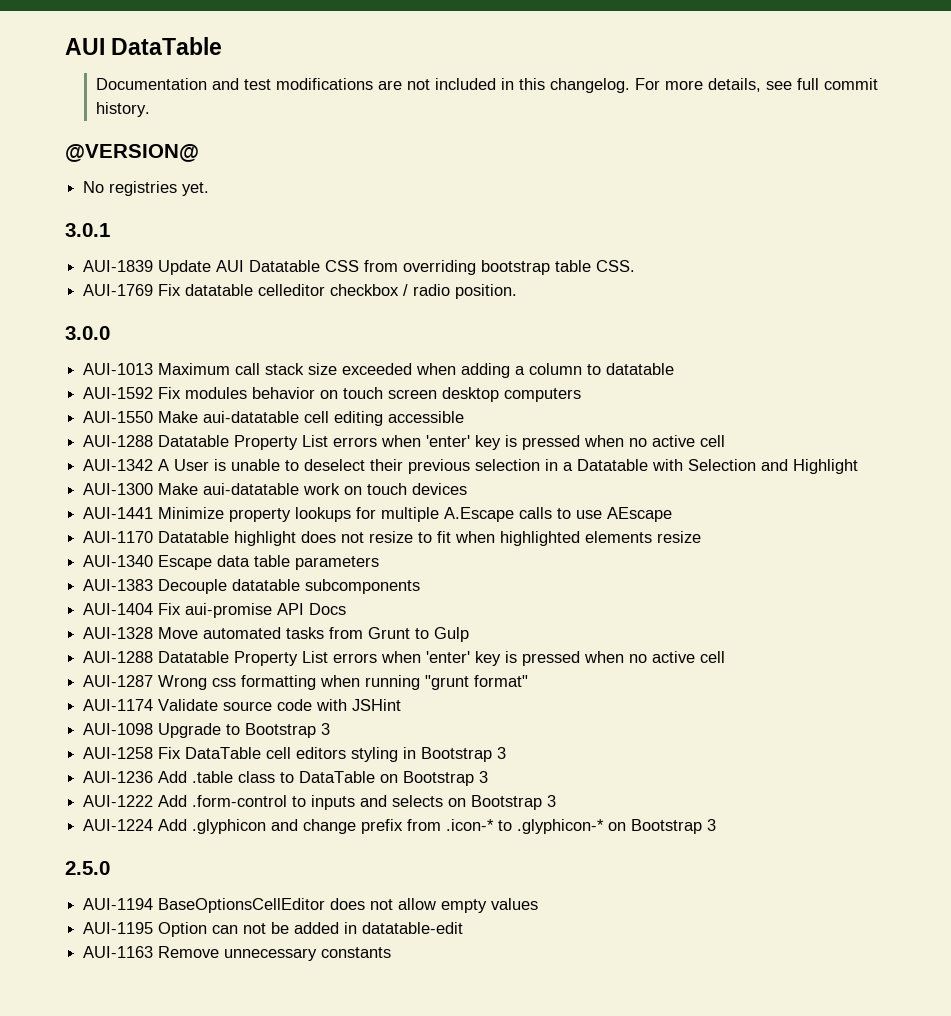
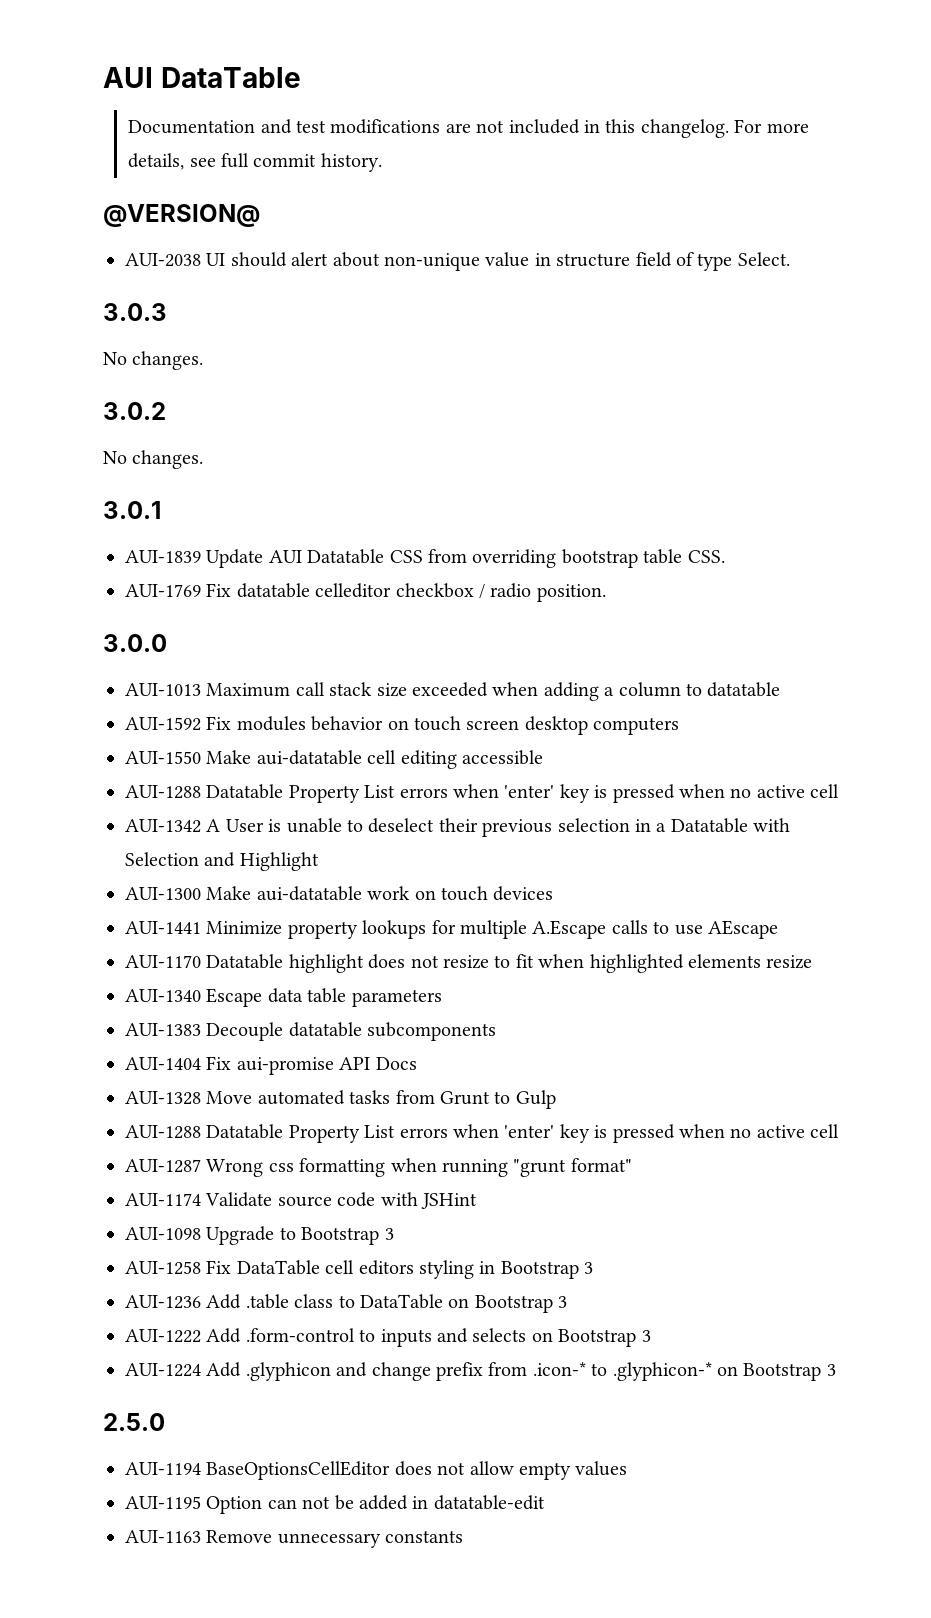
- No registries yet.
+ AUI-2038 UI should alert about non-unique value in structure field of type Select.
+ 3.0.3
+ No changes.
+ 3.0.2
+ No changes.

